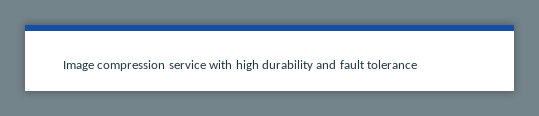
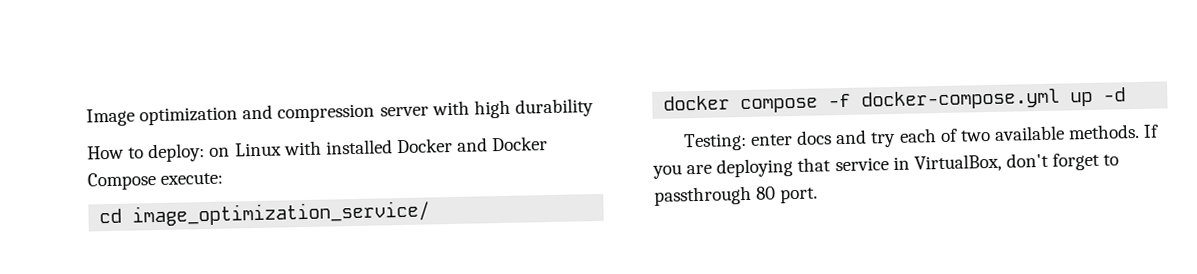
- Image compression service with high durability and fault tolerance
+ Image optimization and compression server with high durability
+ How to deploy: on Linux with installed Docker and Docker Compose execute:
+ cd image_optimization_service/
+ docker compose -f docker-compose.yml up -d
+ Testing: enter docs and try each of two available methods. If you are deploying that service in VirtualBox, don't forget to passthrough 80 port.

